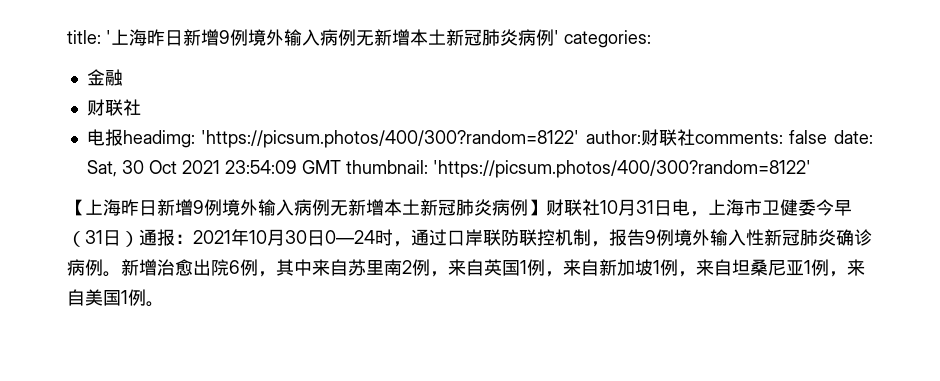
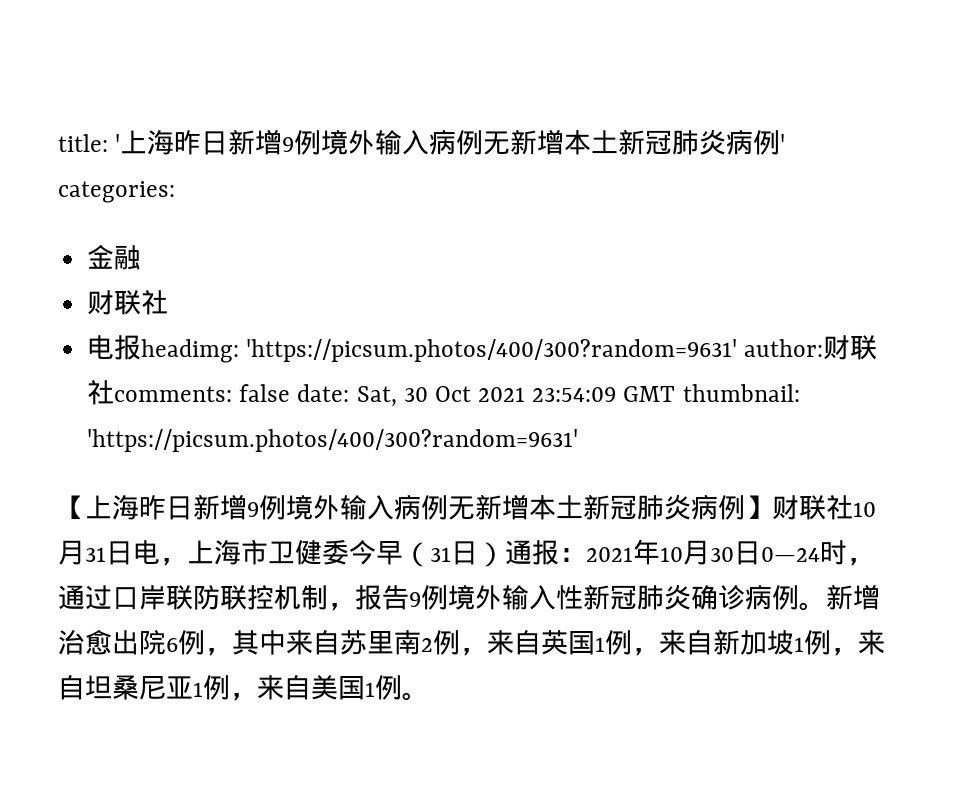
- 电报headimg: 'https://picsum.photos/400/300?random=8122' author:财联社comments: false date: Sat, 30 Oct 2021 23:54:09 GMT thumbnail: 'https://picsum.photos/400/300?random=8122'
+ 电报headimg: 'https://picsum.photos/400/300?random=9631' author:财联社comments: false date: Sat, 30 Oct 2021 23:54:09 GMT thumbnail: 'https://picsum.photos/400/300?random=9631'

